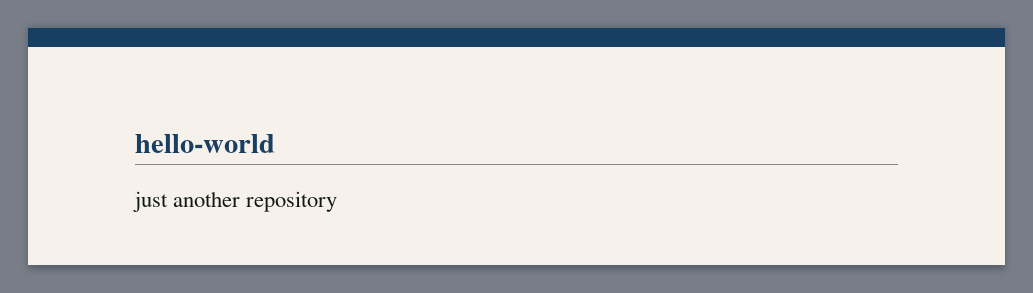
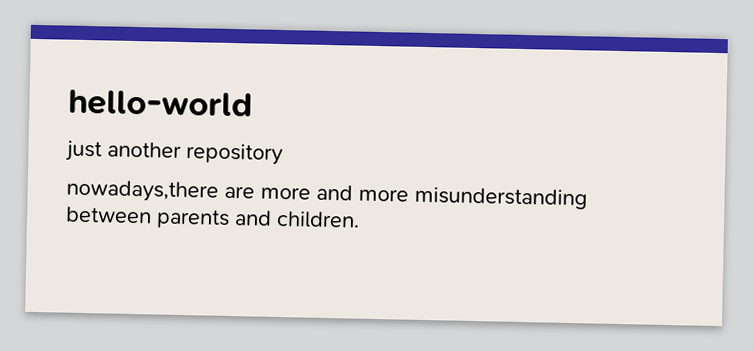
+ nowadays,there are more and more misunderstanding between parents and children.

